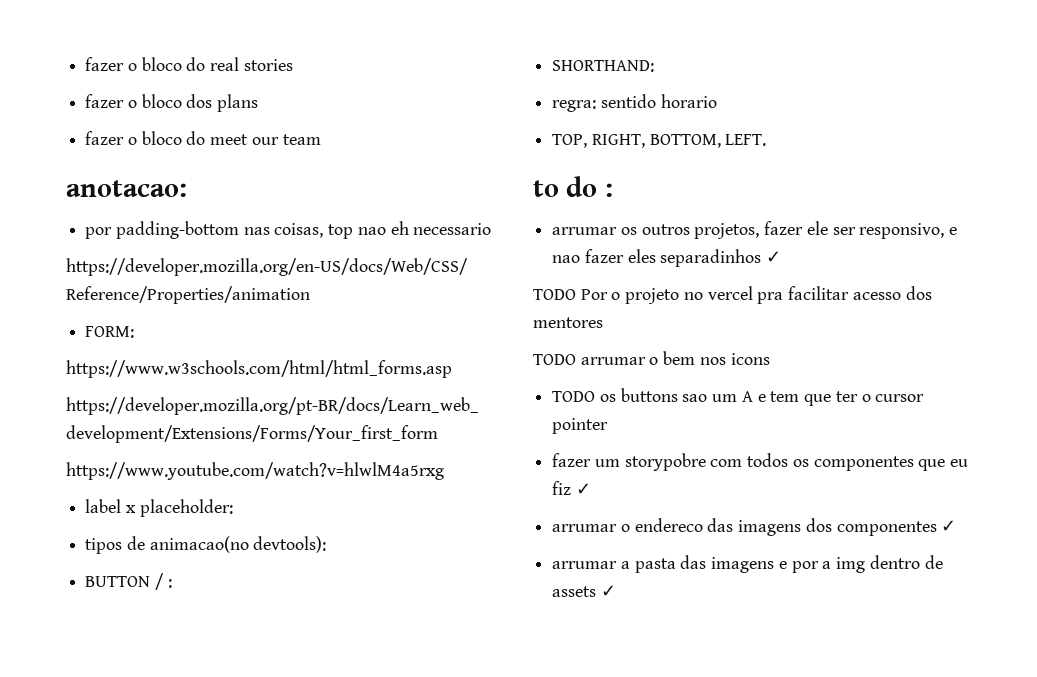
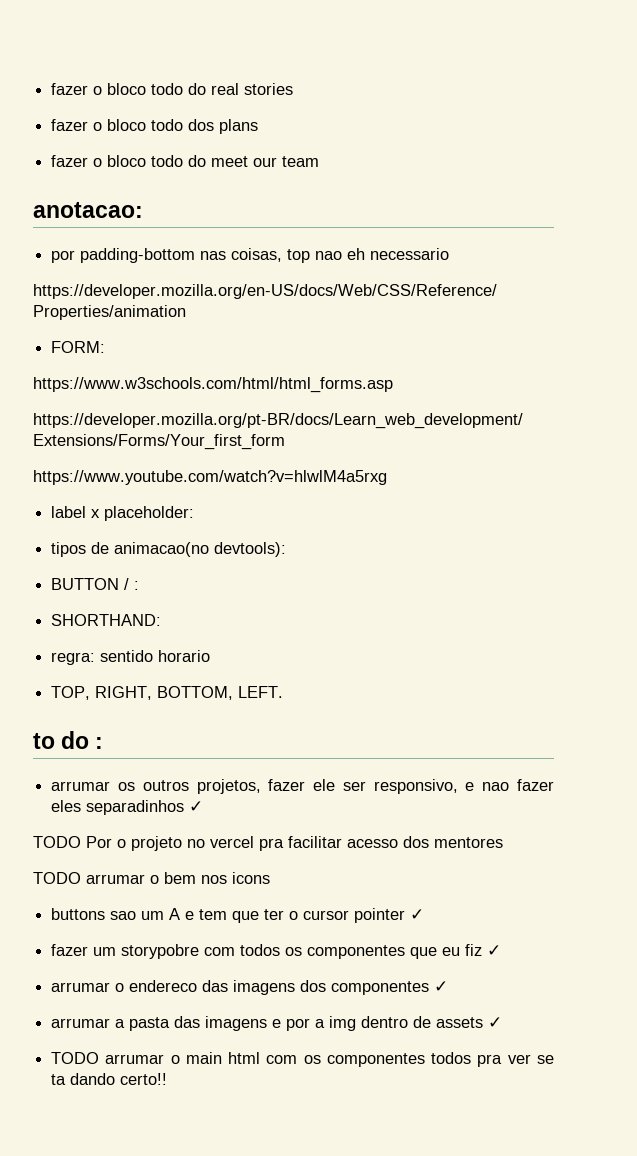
- fazer o bloco do real stories
+ fazer o bloco todo do real stories
- fazer o bloco dos plans
+ fazer o bloco todo dos plans
- fazer o bloco do meet our team
+ fazer o bloco todo do meet our team
- TODO os buttons sao um A e tem que ter o cursor pointer
+ buttons sao um A e tem que ter o cursor pointer ✓
+ TODO arrumar o main html com os componentes todos pra ver se ta dando certo!!

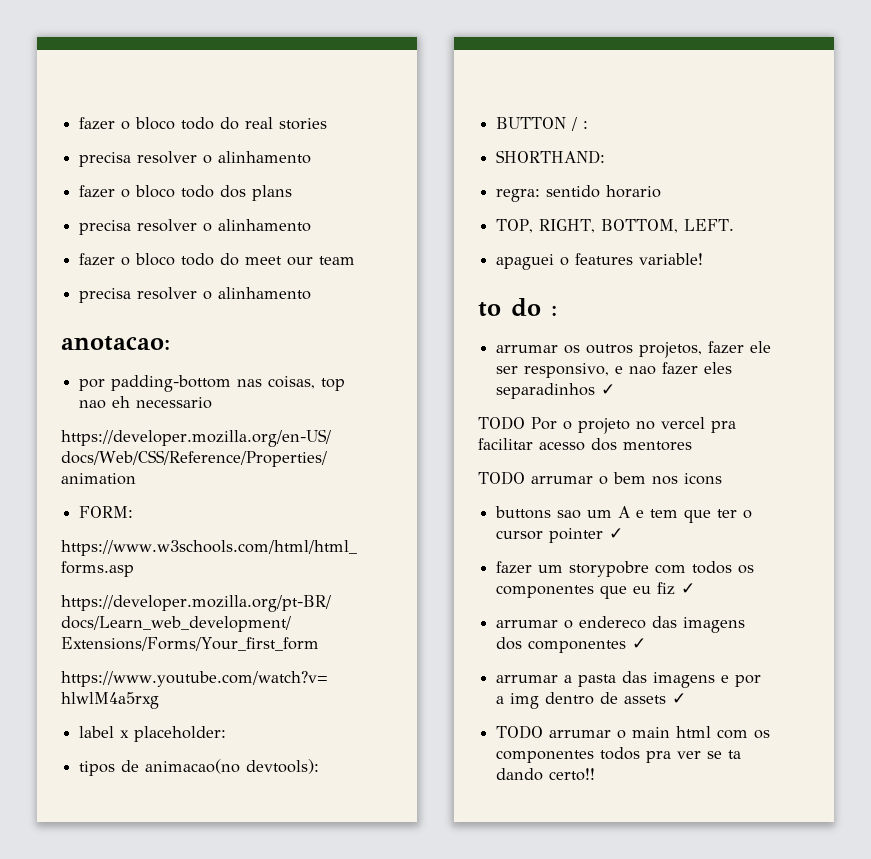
  fazer o bloco todo do real stories
+ precisa resolver o alinhamento
  fazer o bloco todo dos plans
+ precisa resolver o alinhamento
  fazer o bloco todo do meet our team
+ precisa resolver o alinhamento
+ apaguei o features variable!

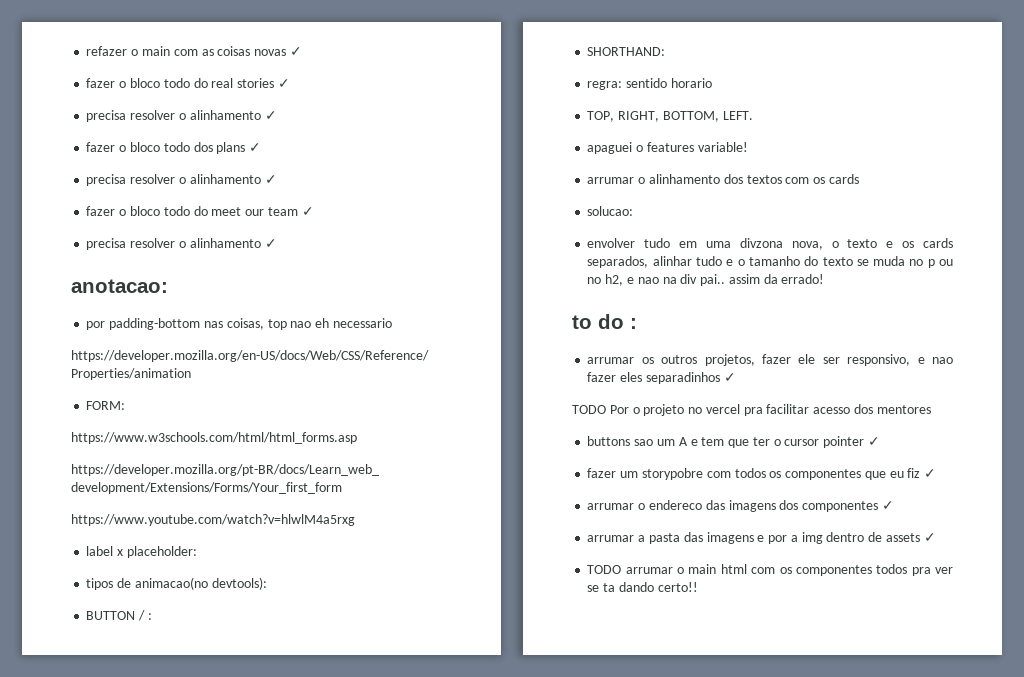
+ refazer o main com as coisas novas ✓
- fazer o bloco todo do real stories
- precisa resolver o alinhamento
+ fazer o bloco todo do real stories ✓
+ precisa resolver o alinhamento ✓
- fazer o bloco todo dos plans
- precisa resolver o alinhamento
+ fazer o bloco todo dos plans ✓
+ precisa resolver o alinhamento ✓
- fazer o bloco todo do meet our team
- precisa resolver o alinhamento
+ fazer o bloco todo do meet our team ✓
+ precisa resolver o alinhamento ✓
+ arrumar o alinhamento dos textos com os cards
+ solucao:
+ envolver tudo em uma divzona nova, o texto e os cards separados, alinhar tudo e o tamanho do texto se muda no p ou no h2, e nao na div pai.. assim da errado!
- TODO arrumar o bem nos icons

